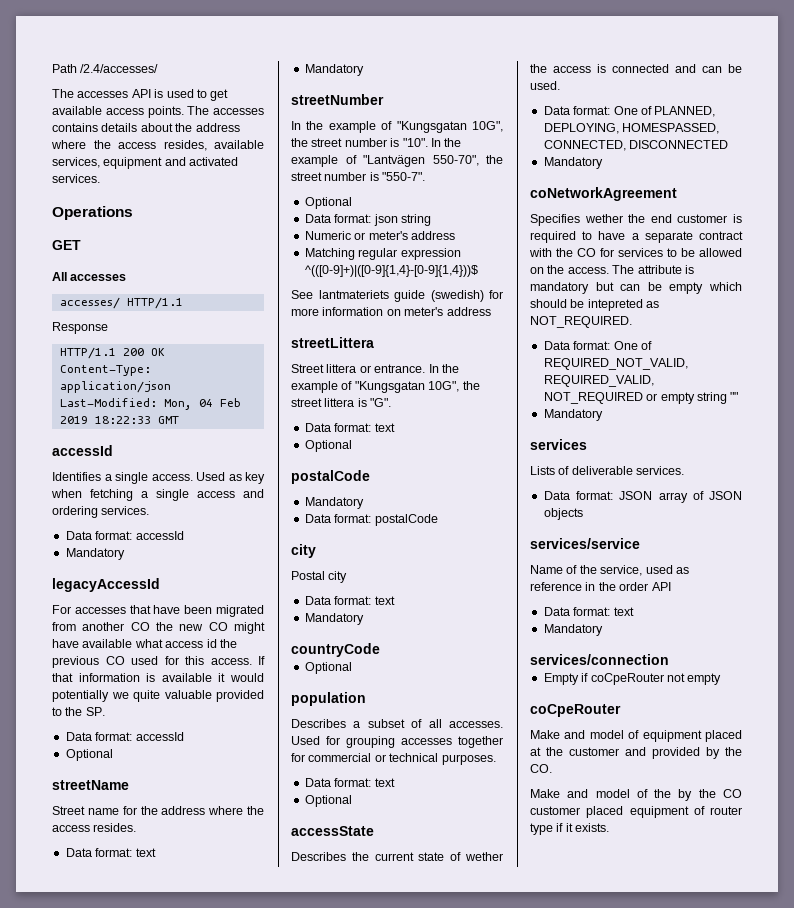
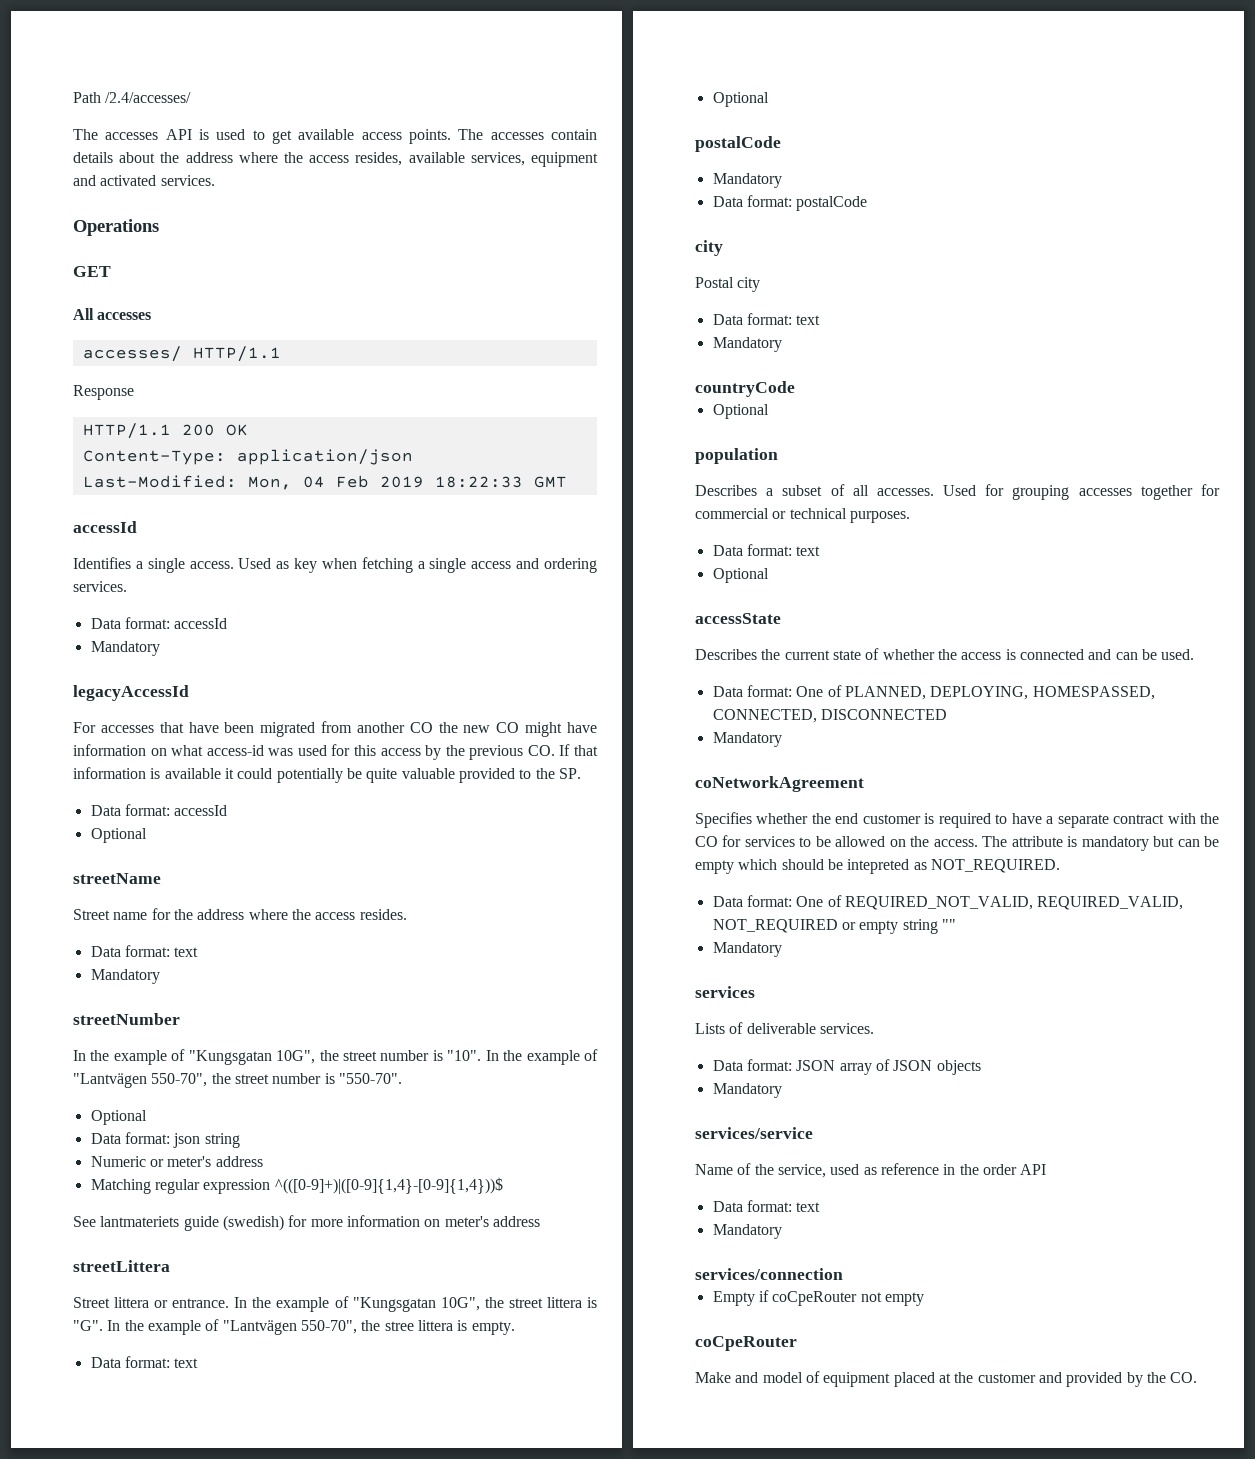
- The accesses contains details about the address where the access resides, available services, equipment and activated services.
+ The accesses contain details about the address where the access resides, available services, equipment and activated services.
- For accesses that have been migrated from another CO the new CO might have available what access id the previous CO used for this access. If that information is available it would potentially we quite valuable provided to the SP.
+ For accesses that have been migrated from another CO the new CO might have information on what access-id was used for this access by the previous CO. If that information is available it could potentially be quite valuable provided to the SP.
- In the example of "Lantvägen 550-70", the street number is "550-7".
+ In the example of "Lantvägen 550-70", the street number is "550-70".
- In the example of "Kungsgatan 10G", the street littera is "G".
+ In the example of "Kungsgatan 10G", the street littera is "G". In the example of "Lantvägen 550-70", the stree littera is empty.
- Describes the current state of wether the access is connected and can be used.
+ Describes the current state of whether the access is connected and can be used.
- Specifies wether the end customer is required to have a separate contract with the CO for services to be allowed on the access.
+ Specifies whether the end customer is required to have a separate contract with the CO for services to be allowed on the access.
  Data format: JSON array of JSON objects
+ Mandatory
- Make and model of the by the CO customer placed equipment of router type if it exists.

